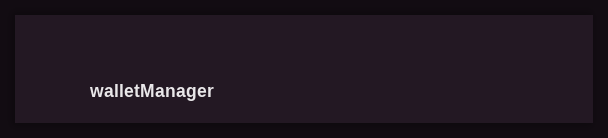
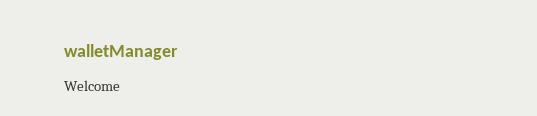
+ Welcome

